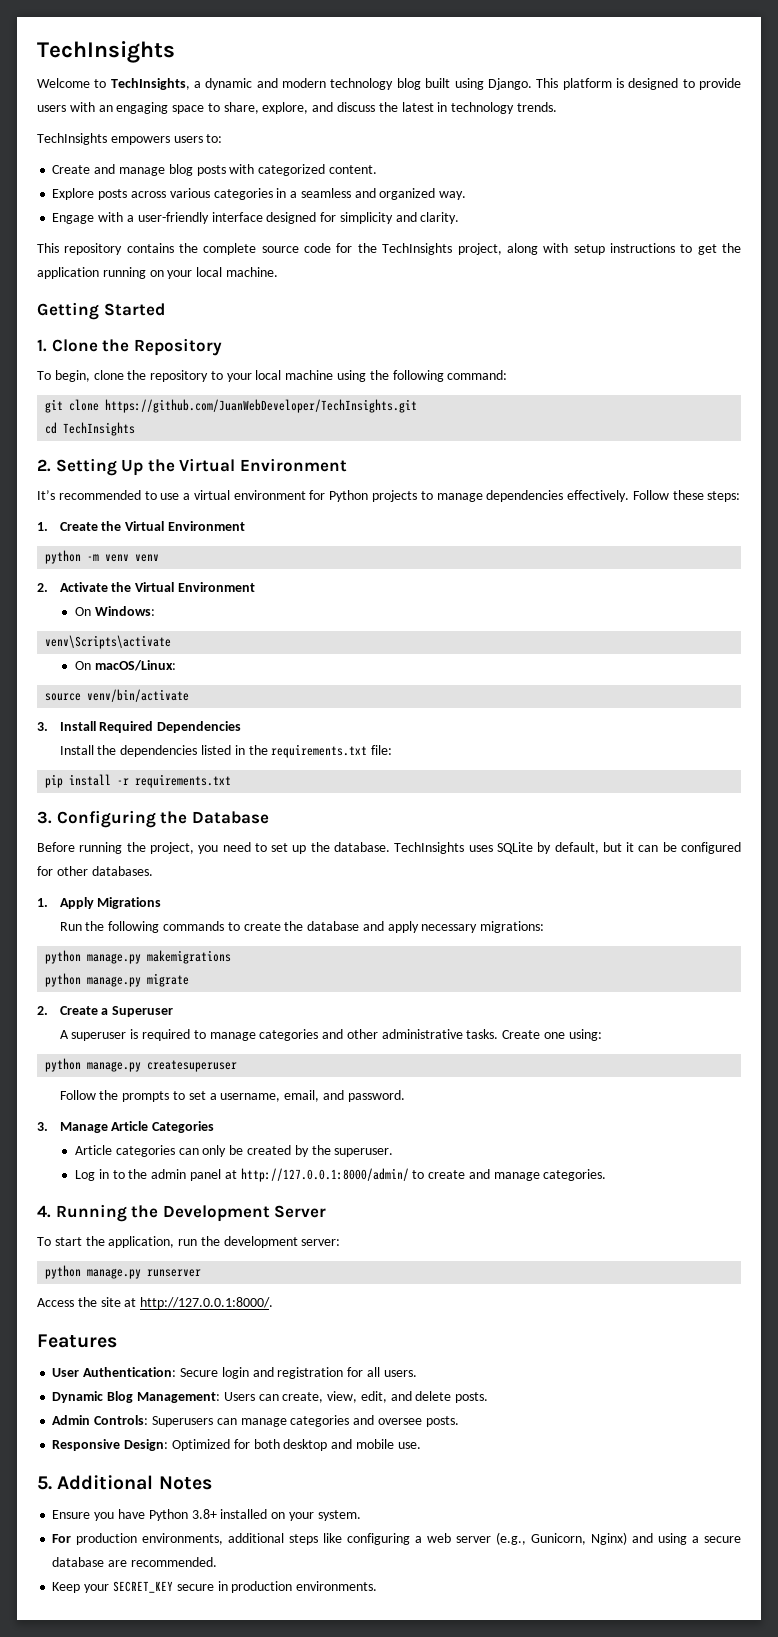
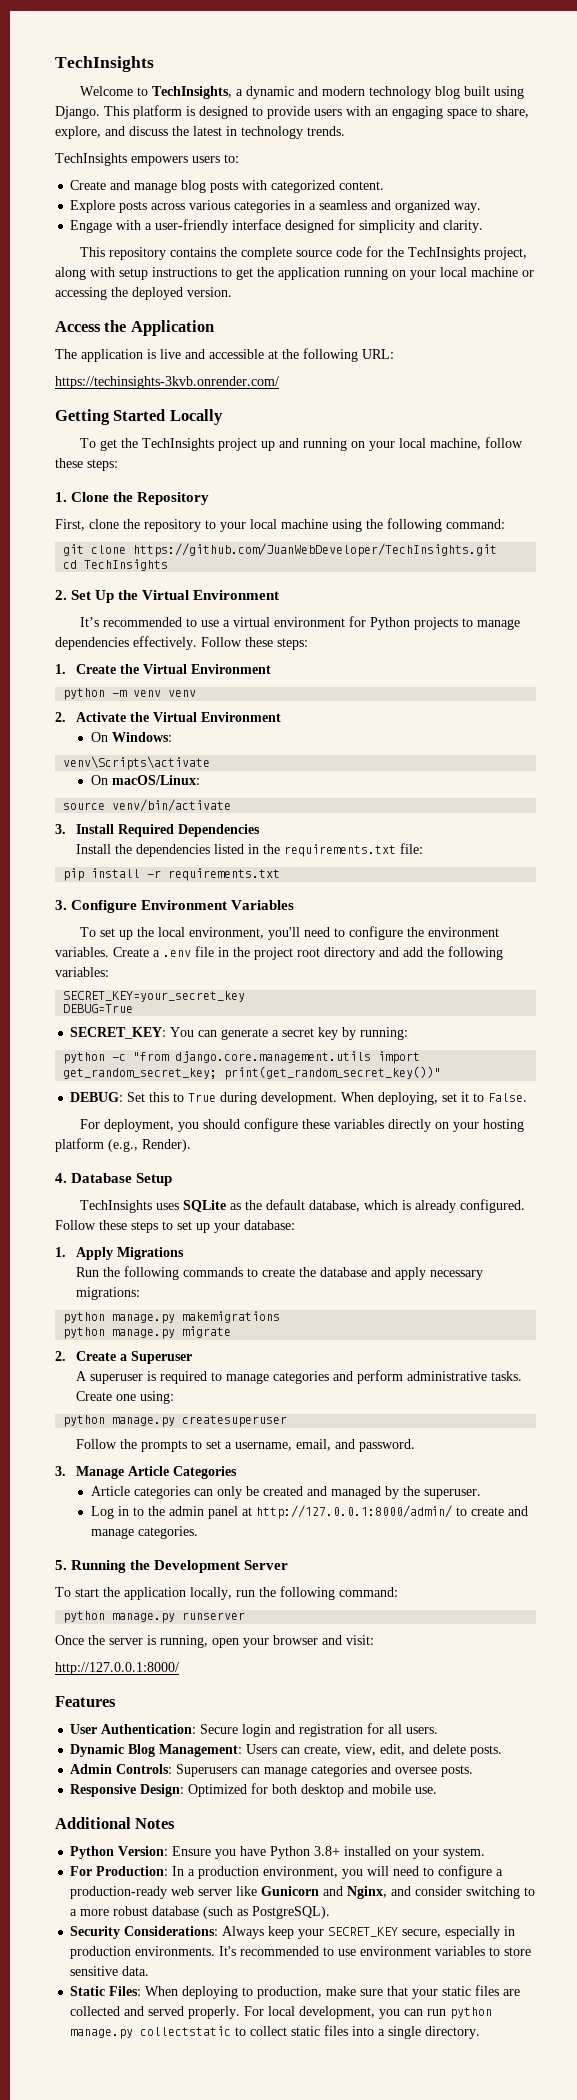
- This repository contains the complete source code for the TechInsights project, along with setup instructions to get the application running on your local machine.
- Getting Started
+ This repository contains the complete source code for the TechInsights project, along with setup instructions to get the application running on your local machine or accessing the deployed version.
+ Access the Application
+ The application is live and accessible at the following URL:
+ https://techinsights-3kvb.onrender.com/
+ Getting Started Locally
+ To get the TechInsights project up and running on your local machine, follow these steps:
- To begin, clone the repository to your local machine using the following command:
+ First, clone the repository to your local machine using the following command:
- 2. Setting Up the Virtual Environment
+ 2. Set Up the Virtual Environment
- 3. Configuring the Database
- Before running the project, you need to set up the database. TechInsights uses SQLite by default, but it can be configured for other databases.
+ 3. Configure Environment Variables
+ To set up the local environment, you'll need to configure the environment variables. Create a .env file in the project root directory and add the following variables:
+ SECRET_KEY=your_secret_key
+ DEBUG=True
+ SECRET_KEY: You can generate a secret key by running:
+ python -c "from django.core.management.utils import get_random_secret_key; print(get_random_secret_key())"
+ DEBUG: Set this to True during development. When deploying, set it to False.
+ For deployment, you should configure these variables directly on your hosting platform (e.g., Render).
+ 4. Database Setup
+ TechInsights uses SQLite as the default database, which is already configured. Follow these steps to set up your database:
- A superuser is required to manage categories and other administrative tasks.
+ A superuser is required to manage categories and perform administrative tasks.
- Article categories can only be created by the superuser.
+ Article categories can only be created and managed by the superuser.
- 4. Running the Development Server
+ 5. Running the Development Server
- To start the application, run the development server:
+ To start the application locally, run the following command:
  python manage.py runserver
- Access the site at http://127.0.0.1:8000/.
+ Once the server is running, open your browser and visit:
+ http://127.0.0.1:8000/
- 5. Additional Notes
+ Additional Notes
- Ensure you have Python 3.8+ installed on your system.
+ Python Version: Ensure you have Python 3.8+ installed on your system.
- For production environments, additional steps like configuring a web server (e.g., Gunicorn, Nginx) and using a secure database are recommended.
- Keep your SECRET_KEY secure in production environments.
+ For Production: In a production environment, you will need to configure a production-ready web server like Gunicorn and Nginx, and consider switching to a more robust database (such as PostgreSQL).
+ Security Considerations: Always keep your SECRET_KEY secure, especially in production environments. It's recommended to use environment variables to store sensitive data.
+ Static Files: When deploying to production, make sure that your static files are collected and served properly. For local development, you can run python manage.py collectstatic to collect static files into a single directory.

